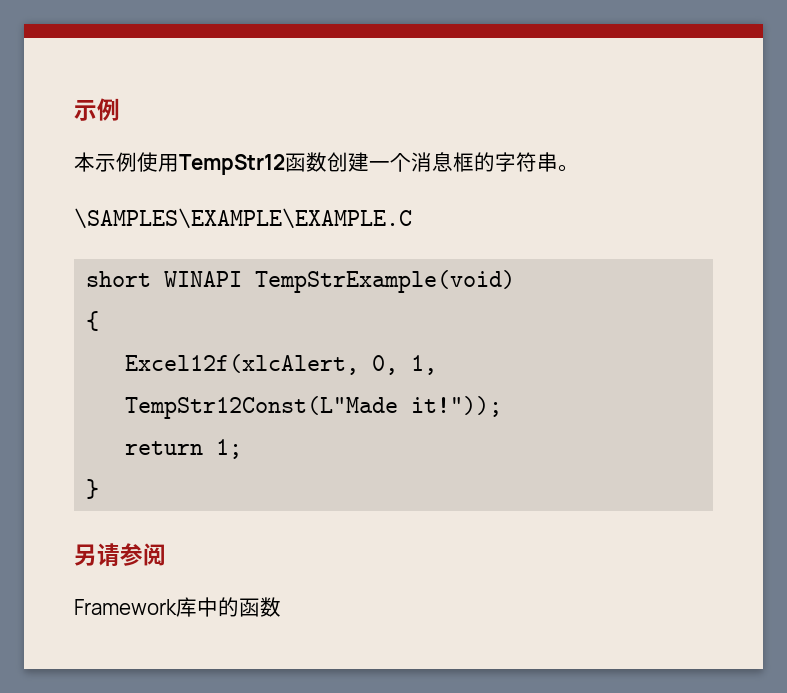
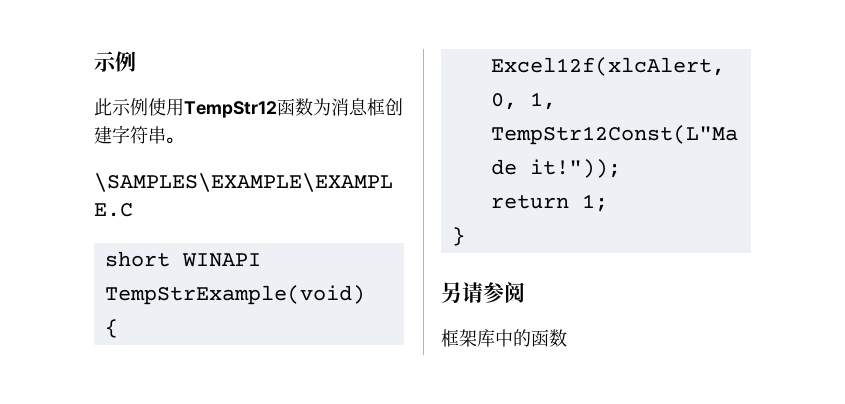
- 本示例使用TempStr12函数创建一个消息框的字符串。
+ 此示例使用TempStr12函数为消息框创建字符串。
- Framework库中的函数
+ 框架库中的函数

